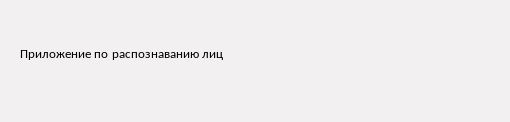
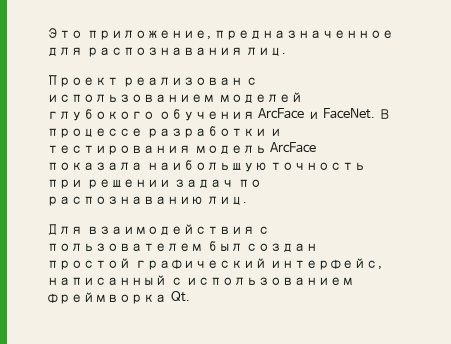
- Приложение по распознаванию лиц
+ Это приложение, предназначенное для распознавания лиц.
+ Проект реализован с использованием моделей глубокого обучения ArcFace и FaceNet. В процессе разработки и тестирования модель ArcFace показала наибольшую точность при решении задач по распознаванию лиц.
+ Для взаимодействия с пользователем был создан простой графический интерфейс, написанный с использованием фреймворка Qt.

